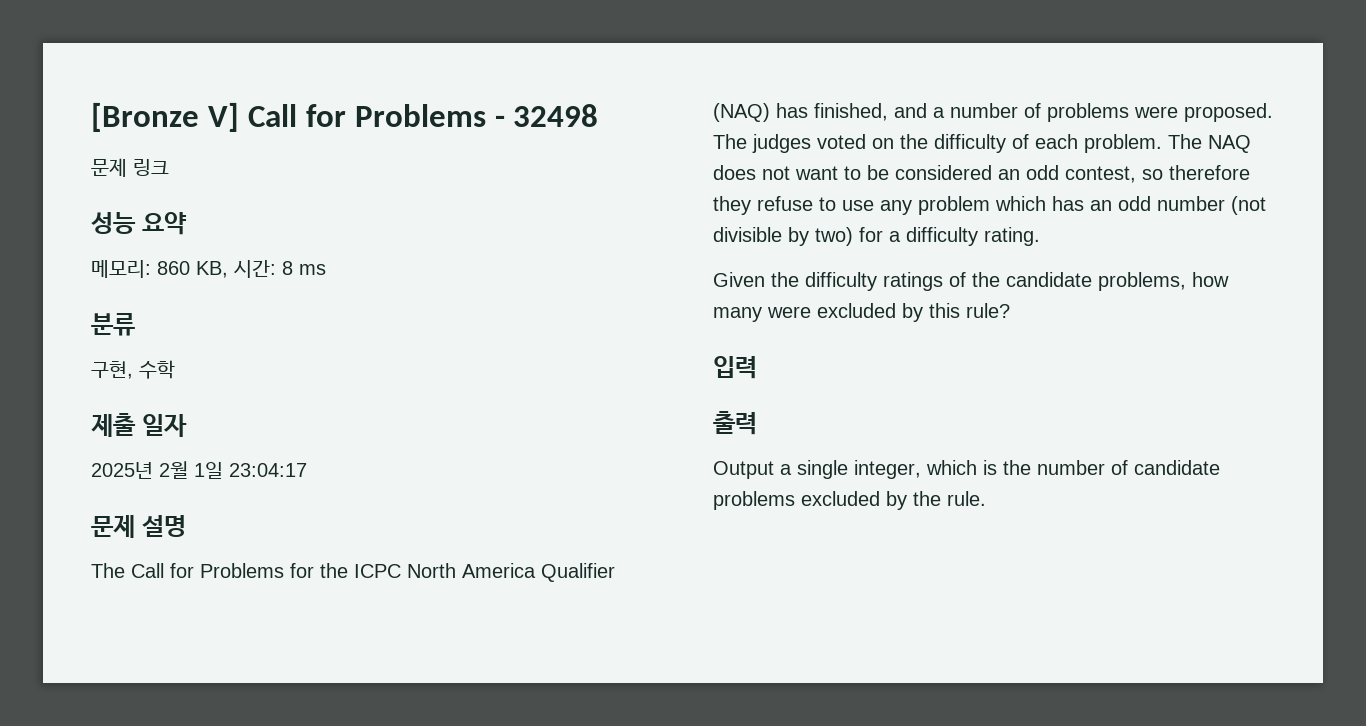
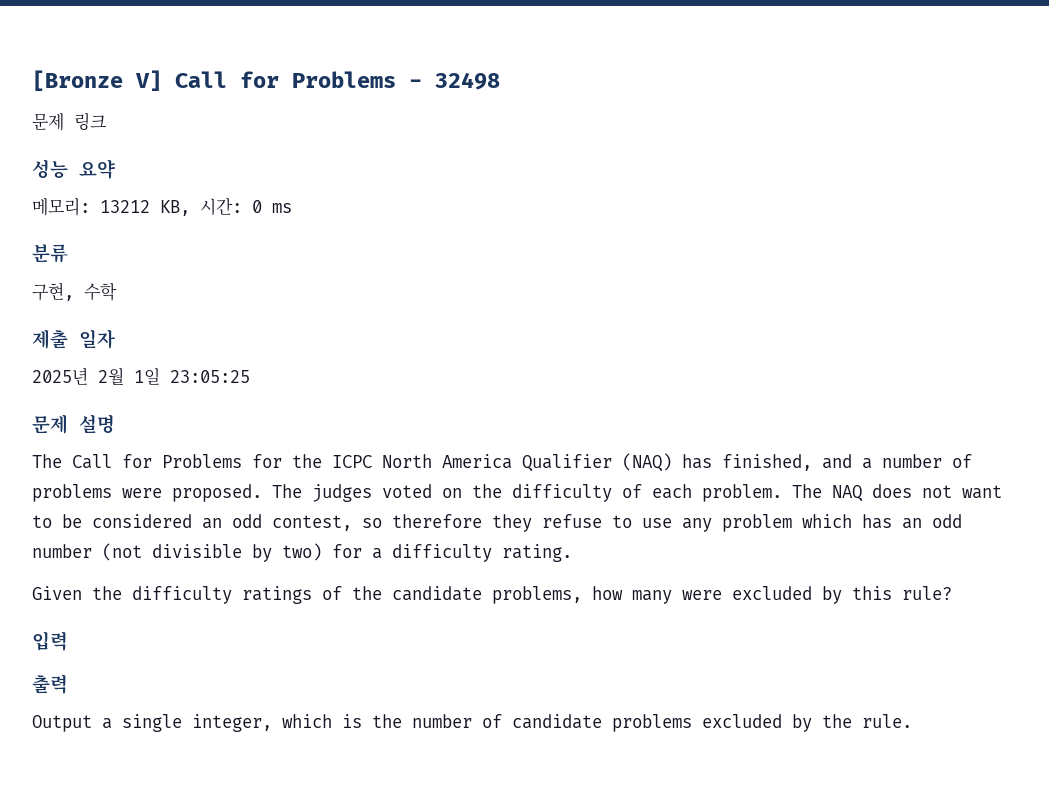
- 메모리: 860 KB, 시간: 8 ms
+ 메모리: 13212 KB, 시간: 0 ms
- 2025년 2월 1일 23:04:17
+ 2025년 2월 1일 23:05:25

